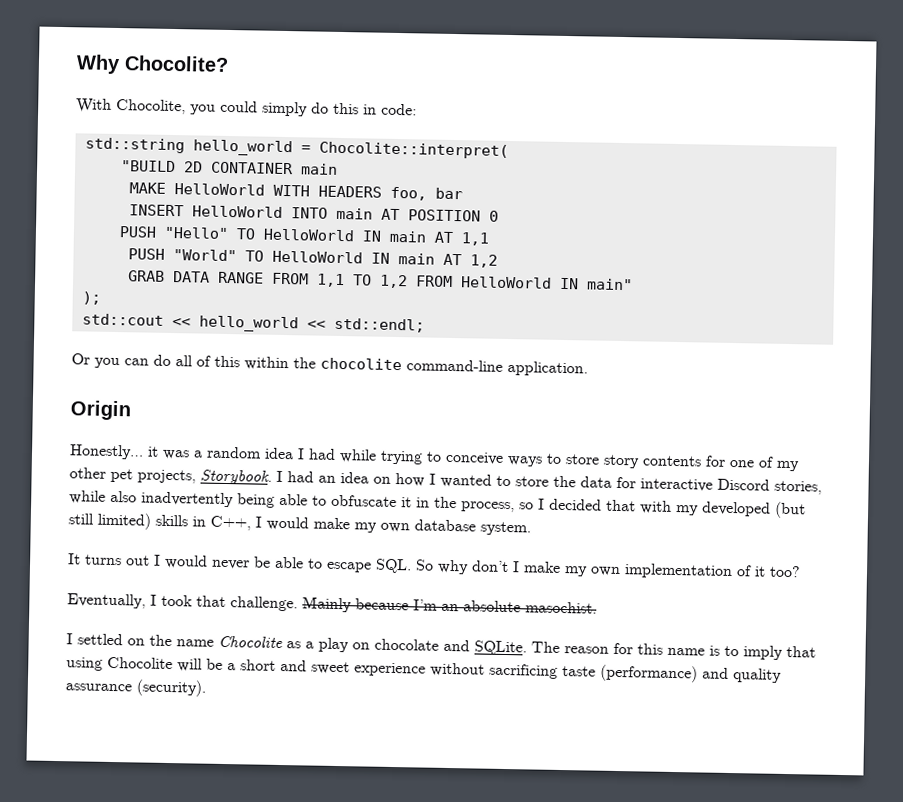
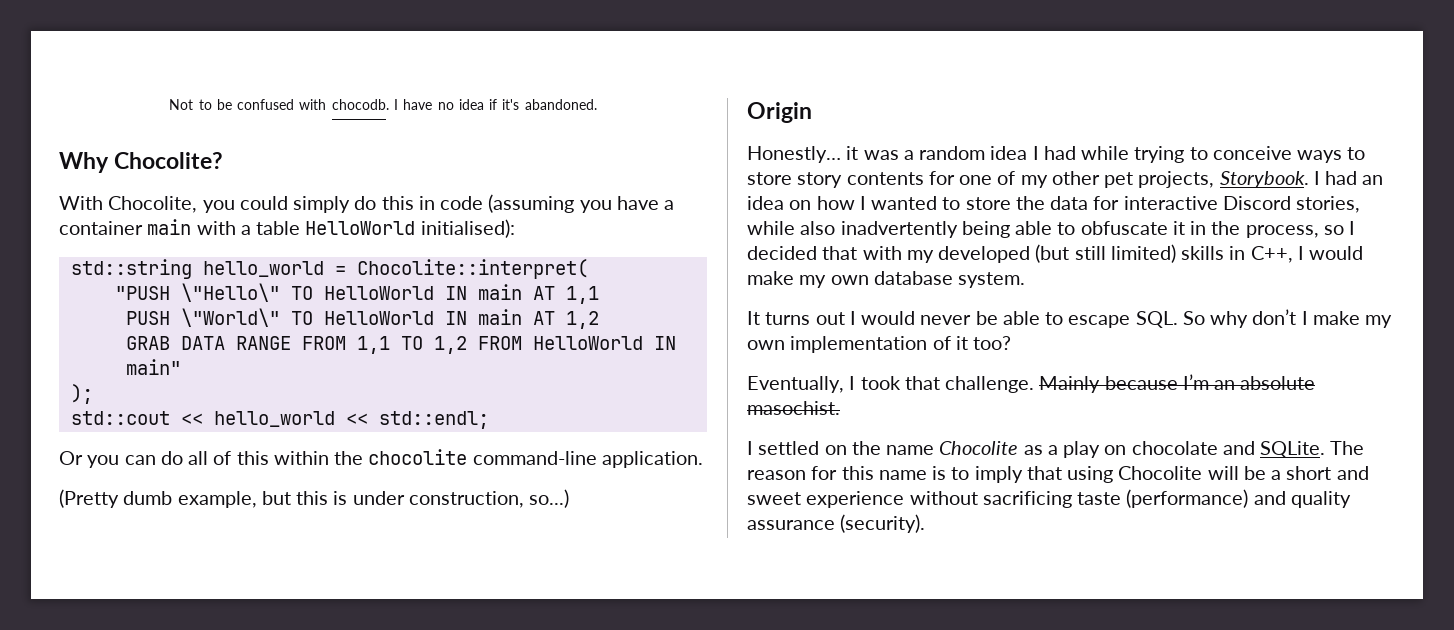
+ Not to be confused with chocodb. I have no idea if it's abandoned.
- With Chocolite, you could simply do this in code:
+ With Chocolite, you could simply do this in code (assuming you have a container main with a table HelloWorld initialised):
  std::string hello_world = Chocolite::interpret(
- "BUILD 2D CONTAINER main
- MAKE HelloWorld WITH HEADERS foo, bar
- INSERT HelloWorld INTO main AT POSITION 0
- PUSH "Hello" TO HelloWorld IN main AT 1,1
+ "PUSH \"Hello\" TO HelloWorld IN main AT 1,1
- PUSH "World" TO HelloWorld IN main AT 1,2
+ PUSH \"World\" TO HelloWorld IN main AT 1,2
+ (Pretty dumb example, but this is under construction, so...)

